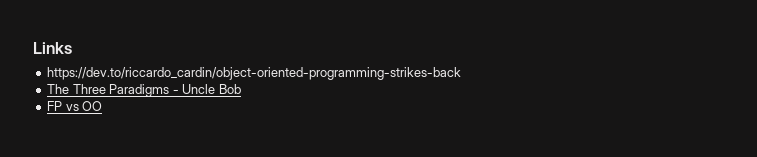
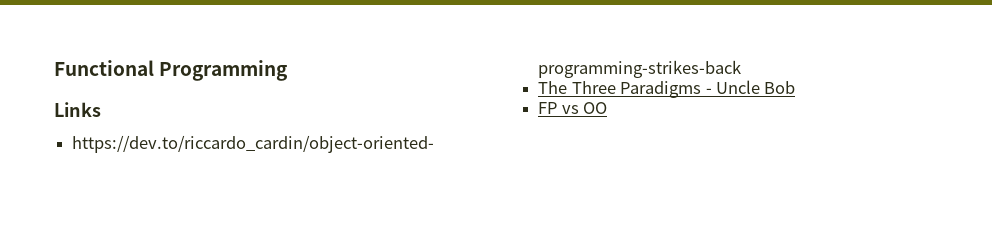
+ Functional Programming

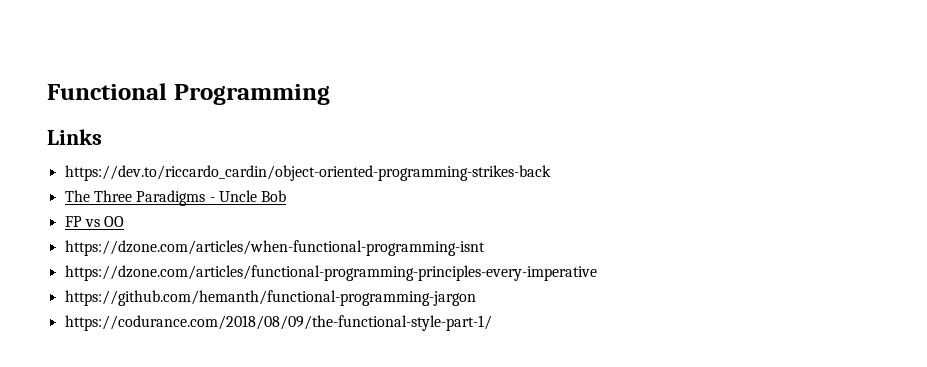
+ https://dzone.com/articles/when-functional-programming-isnt
+ https://dzone.com/articles/functional-programming-principles-every-imperative
+ https://github.com/hemanth/functional-programming-jargon
+ https://codurance.com/2018/08/09/the-functional-style-part-1/

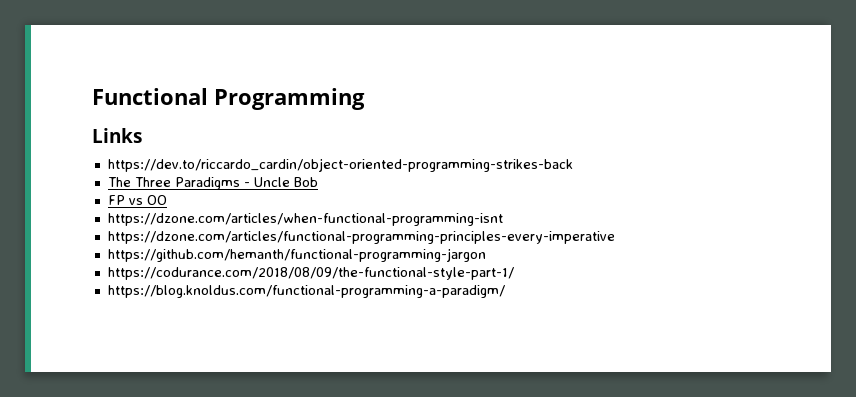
+ https://blog.knoldus.com/functional-programming-a-paradigm/

